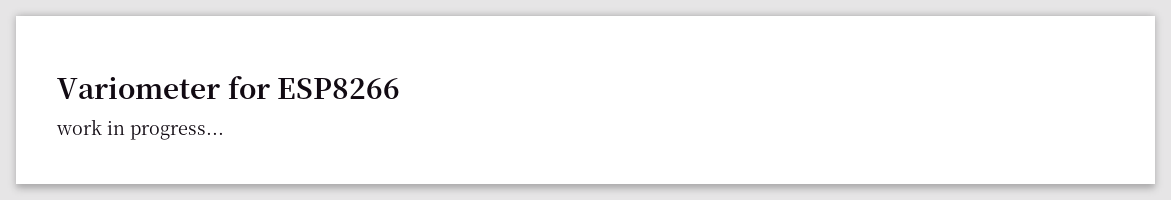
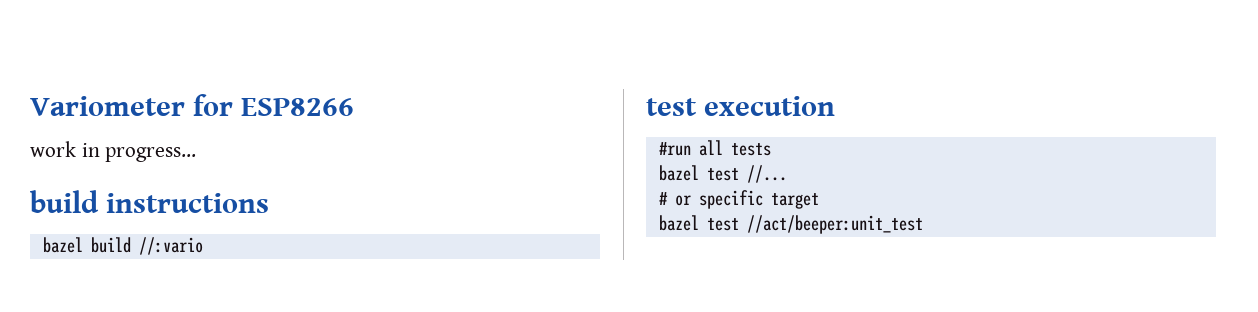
+ build instructions
+ bazel build //:vario
+ test execution
+ #run all tests
+ bazel test //...
+ # or specific target
+ bazel test //act/beeper:unit_test

